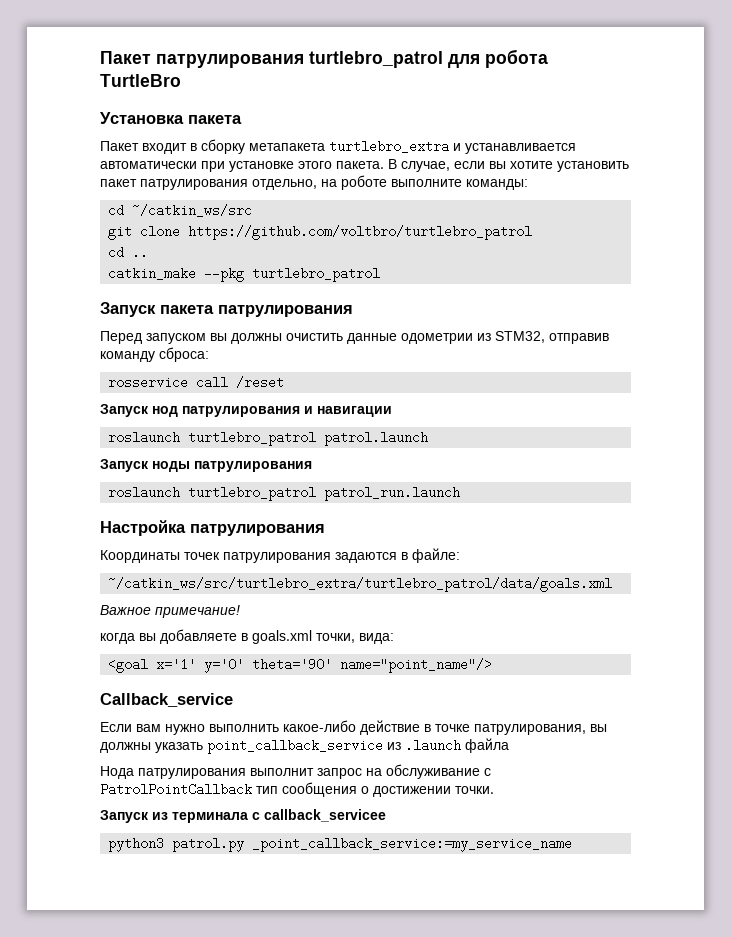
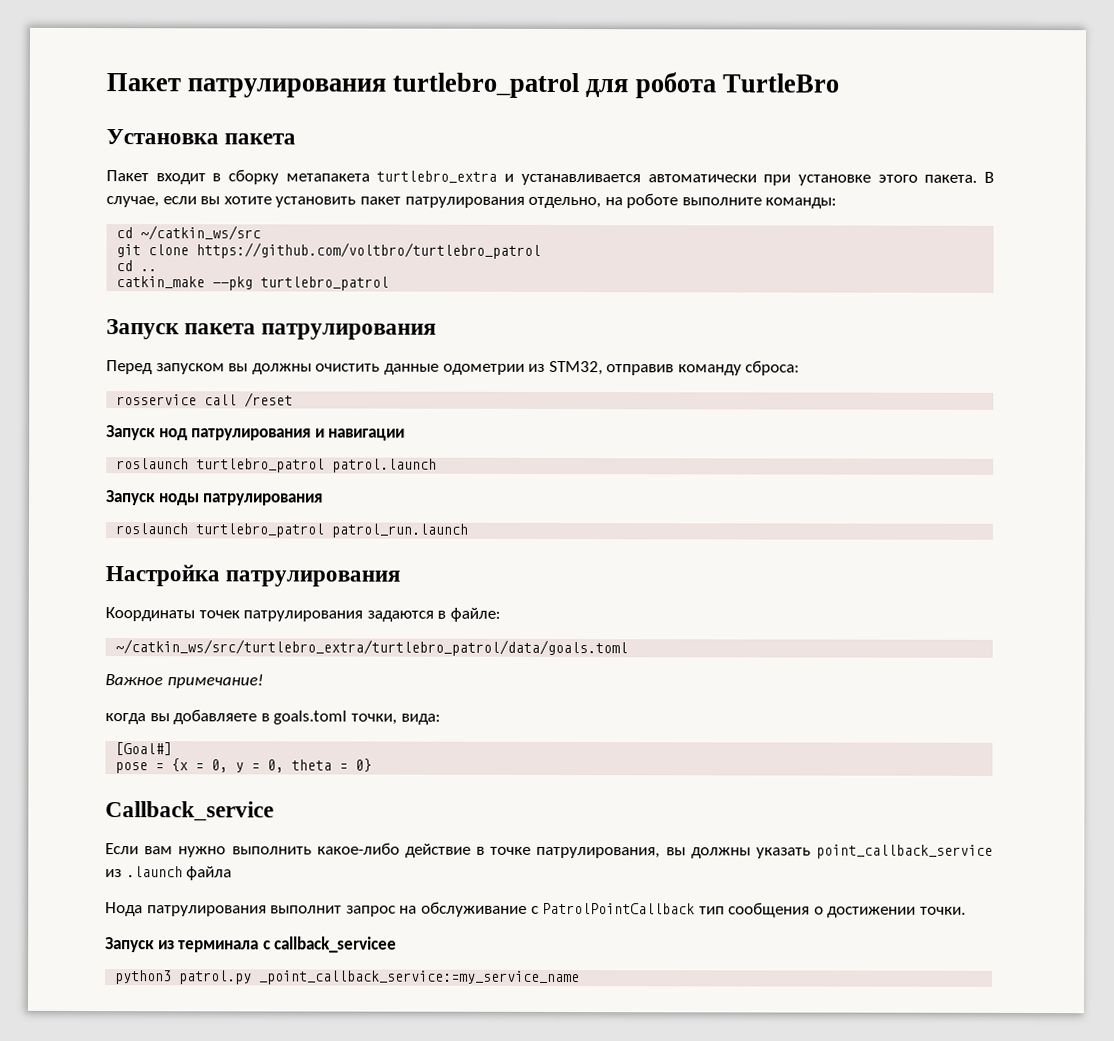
- ~/catkin_ws/src/turtlebro_extra/turtlebro_patrol/data/goals.xml
+ ~/catkin_ws/src/turtlebro_extra/turtlebro_patrol/data/goals.toml
- когда вы добавляете в goals.xml точки, вида:
+ когда вы добавляете в goals.toml точки, вида:
- <goal x='1' y='0' theta='90' name="point_name"/>
+ [Goal#]
+ pose = {x = 0, y = 0, theta = 0}

